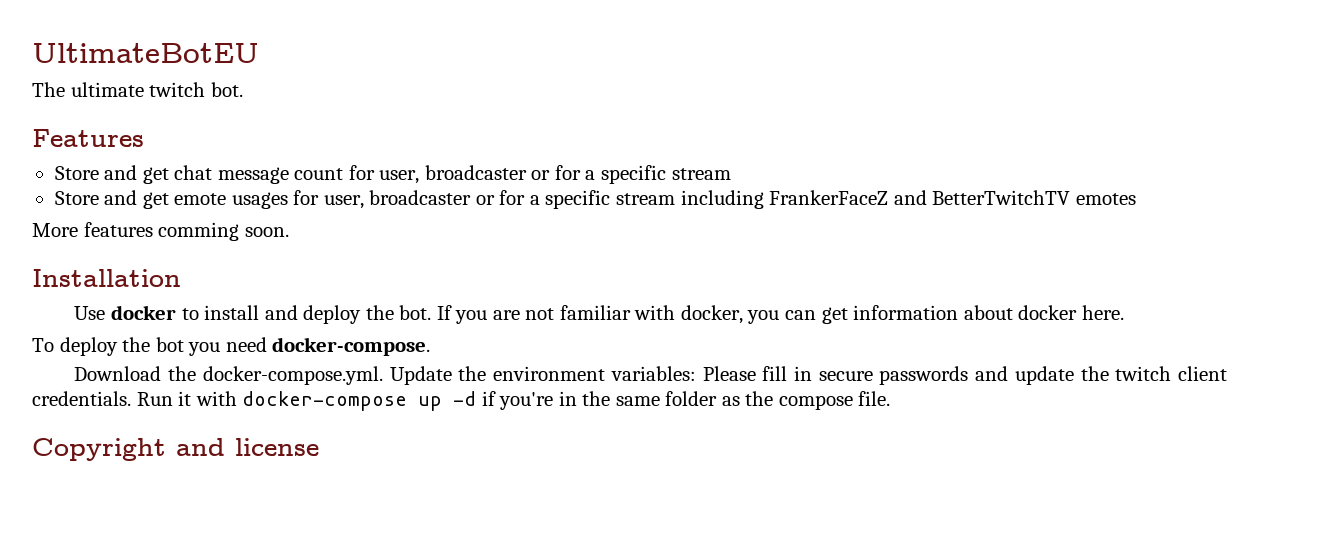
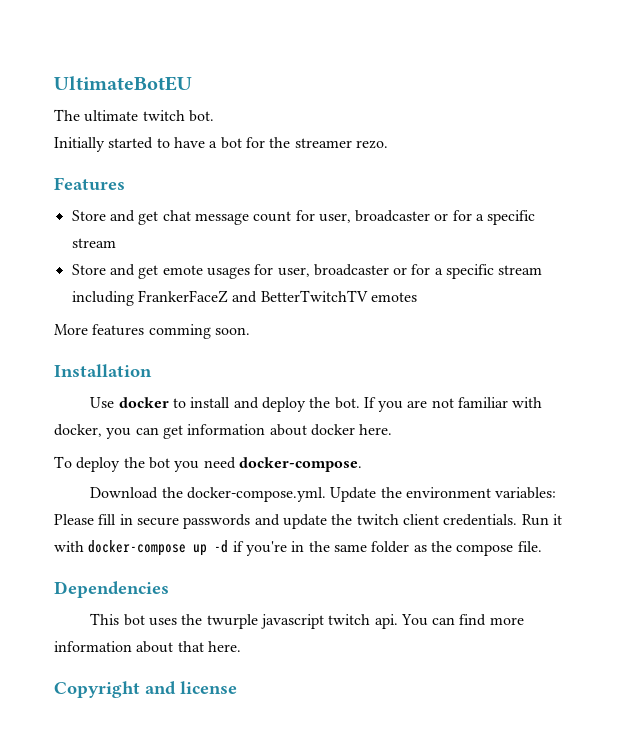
+ Initially started to have a bot for the streamer rezo.
+ Dependencies
+ This bot uses the twurple javascript twitch api. You can find more information about that here.

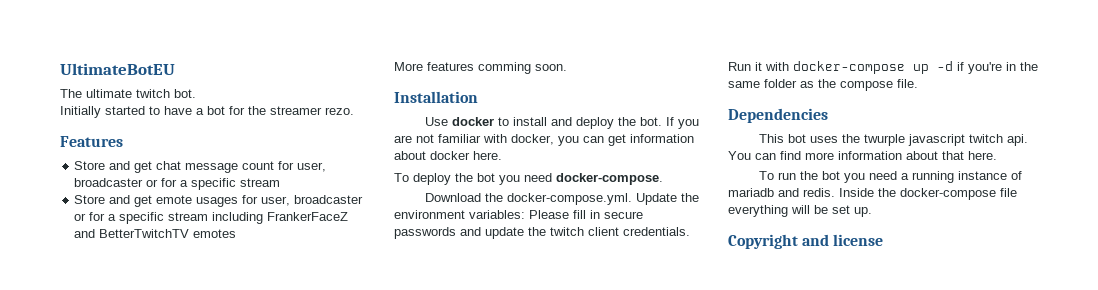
+ To run the bot you need a running instance of mariadb and redis. Inside the docker-compose file everything will be set up.

